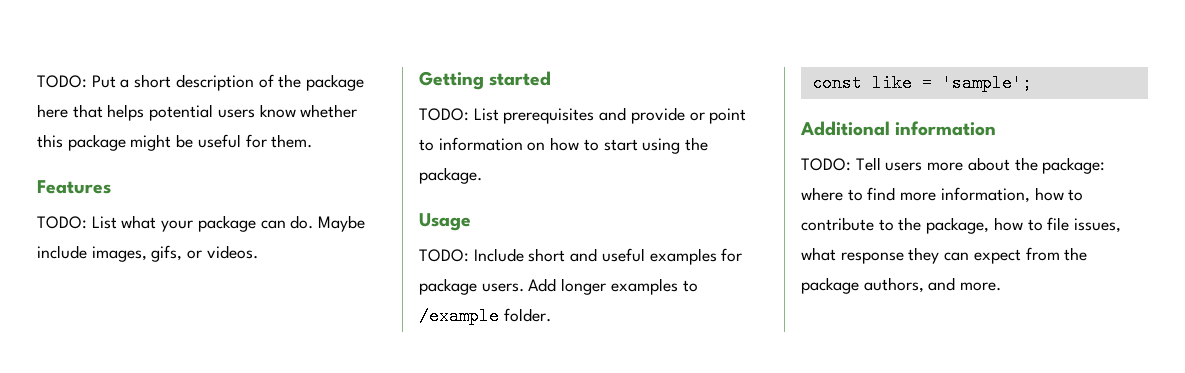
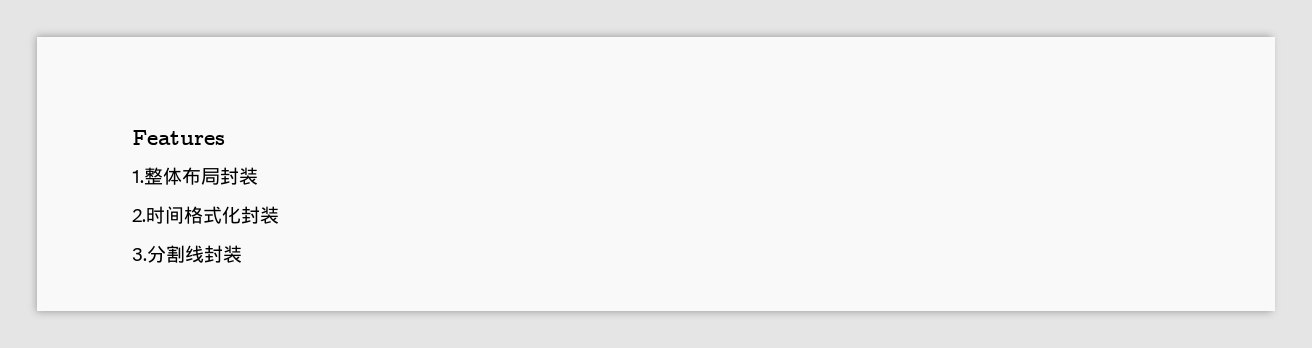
- TODO: Put a short description of the package here that helps potential users know whether this package might be useful for them.
  Features
- TODO: List what your package can do. Maybe include images, gifs, or videos.
- Getting started
- TODO: List prerequisites and provide or point to information on how to start using the package.
- Usage
- TODO: Include short and useful examples for package users. Add longer examples to /example folder.
- const like = 'sample';
- Additional information
- TODO: Tell users more about the package: where to find more information, how to contribute to the package, how to file issues, what response they can expect from the package authors, and more.
+ 1.整体布局封装
+ 2.时间格式化封装
+ 3.分割线封装

